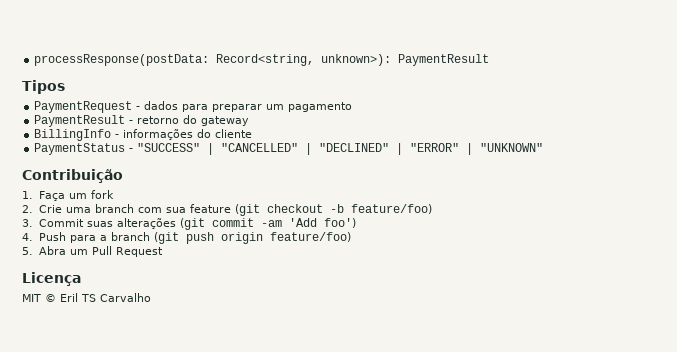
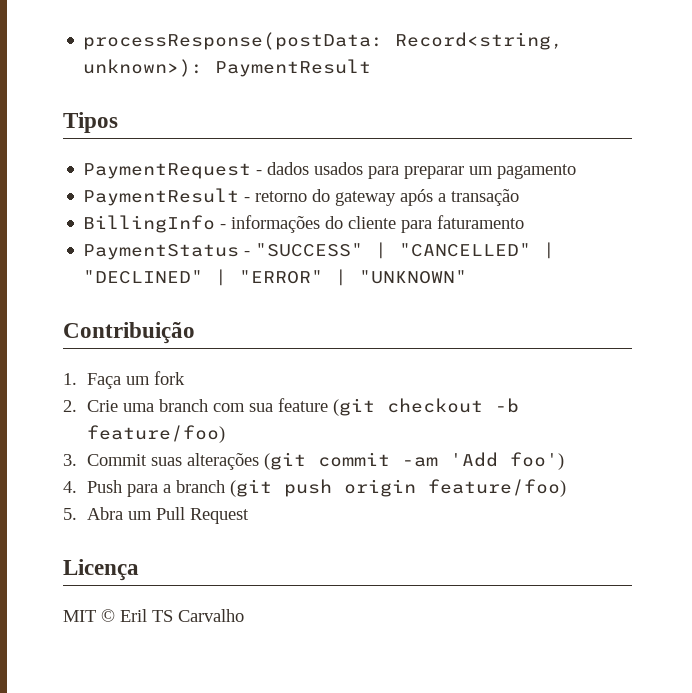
- PaymentRequest - dados para preparar um pagamento
+ PaymentRequest - dados usados para preparar um pagamento
- PaymentResult - retorno do gateway
+ PaymentResult - retorno do gateway após a transação
- BillingInfo - informações do cliente
+ BillingInfo - informações do cliente para faturamento

